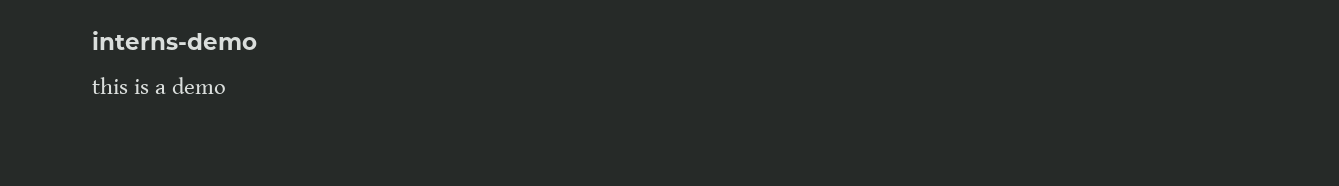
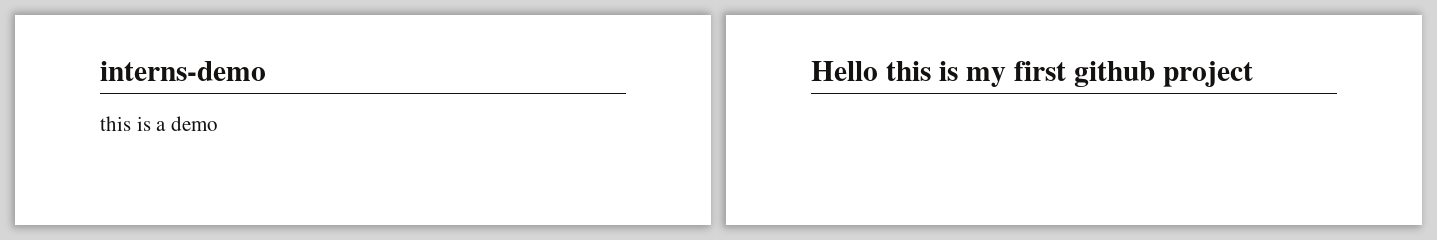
+ Hello this is my first github project

